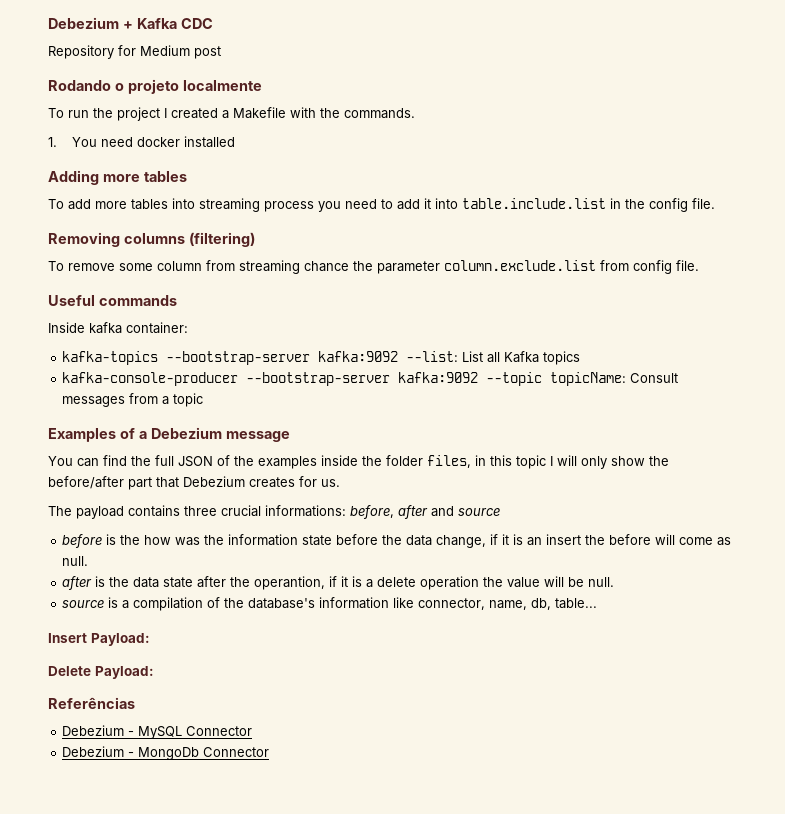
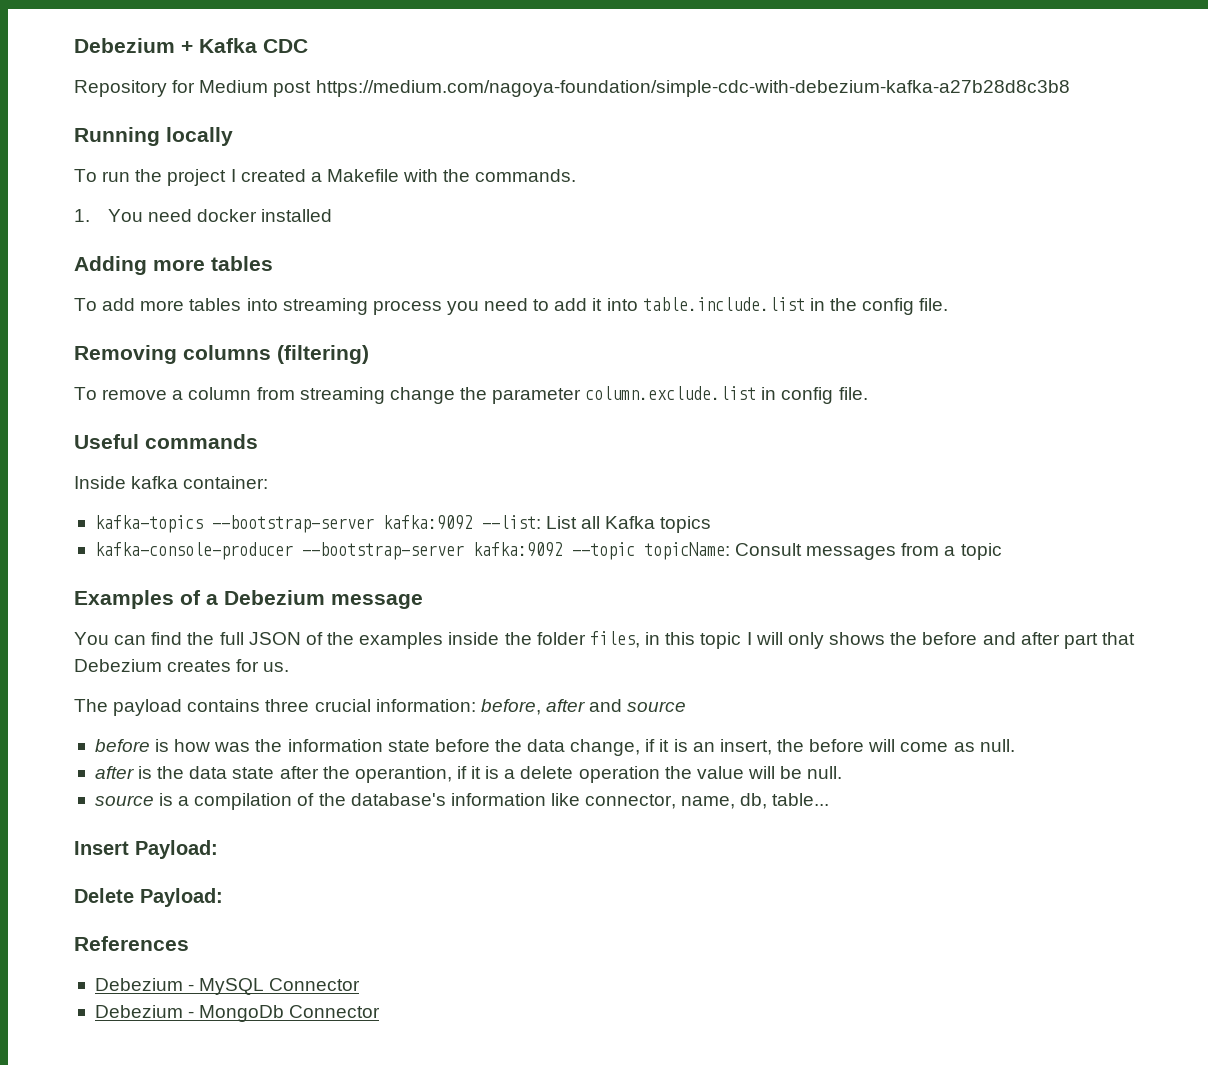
- Repository for Medium post
- Rodando o projeto localmente
+ Repository for Medium post https://medium.com/nagoya-foundation/simple-cdc-with-debezium-kafka-a27b28d8c3b8
+ Running locally
- To remove some column from streaming chance the parameter column.exclude.list from config file.
+ To remove a column from streaming change the parameter column.exclude.list in config file.
- You can find the full JSON of the examples inside the folder files, in this topic I will only show the before/after part that Debezium creates for us.
+ You can find the full JSON of the examples inside the folder files, in this topic I will only shows the before and after part that Debezium creates for us.
- The payload contains three crucial informations: before, after and source
+ The payload contains three crucial information: before, after and source
- before is the how was the information state before the data change, if it is an insert the before will come as null.
+ before is how was the information state before the data change, if it is an insert, the before will come as null.
- Referências
+ References

